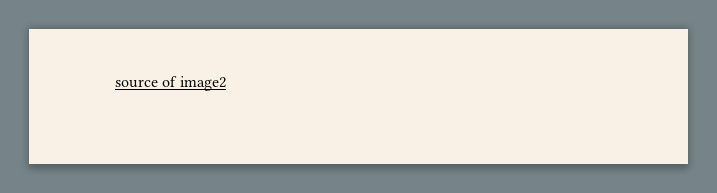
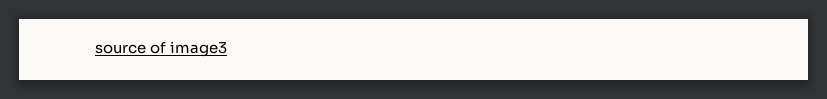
- source of image2
+ source of image3

